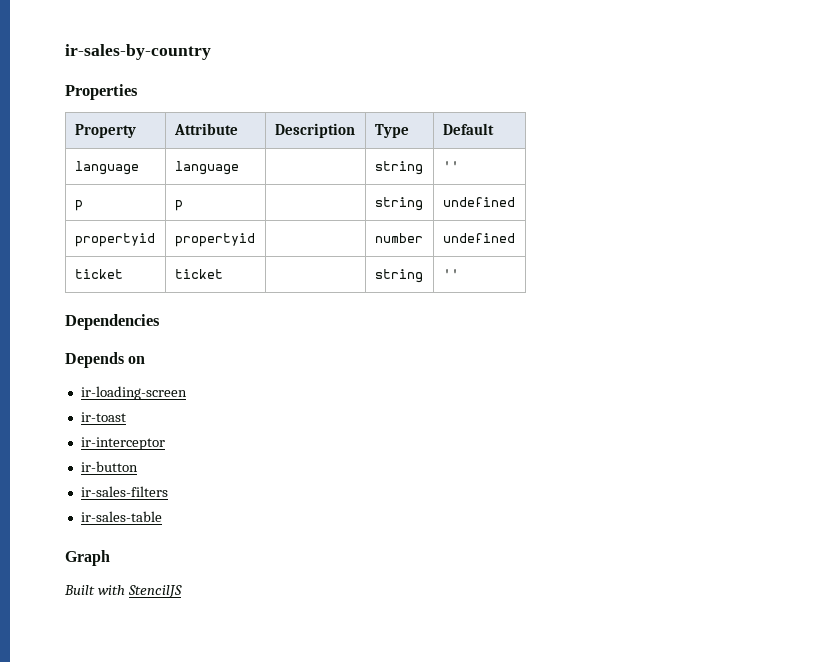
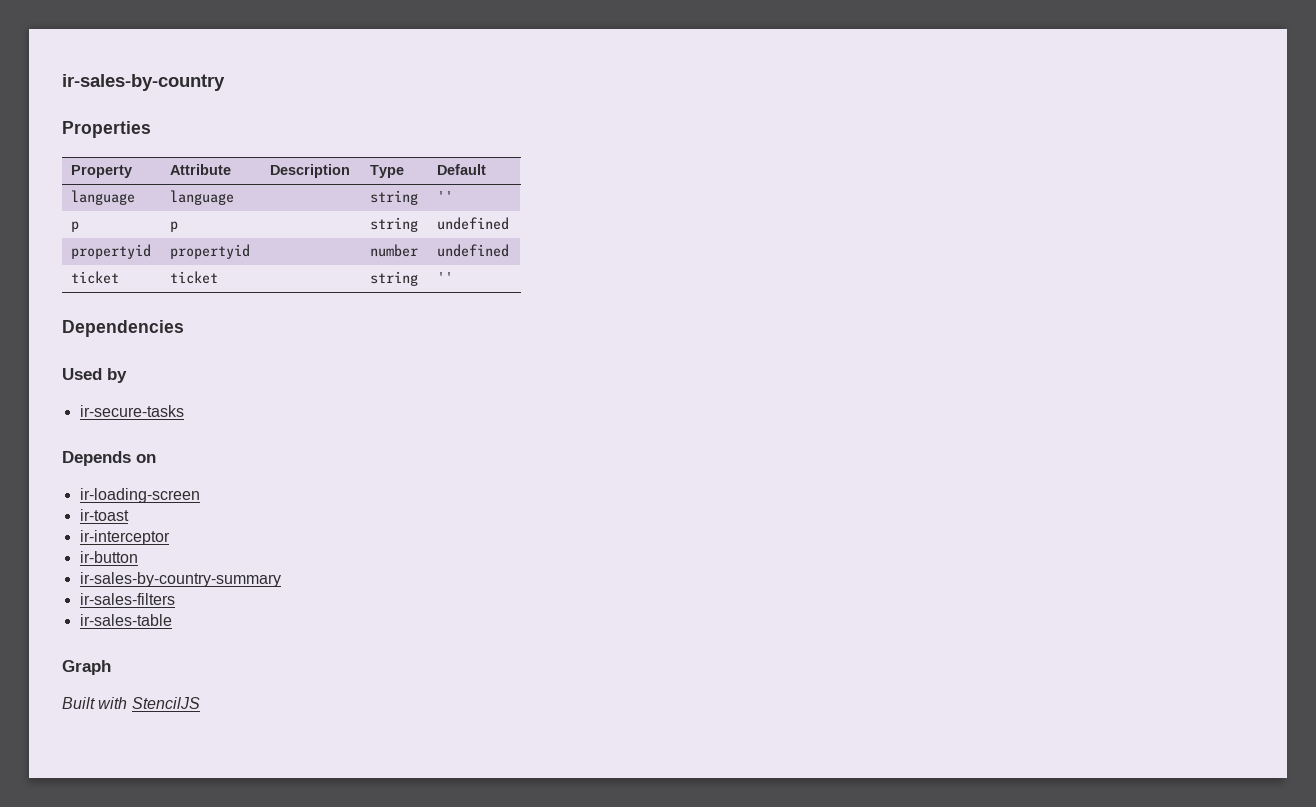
+ Used by
+ ir-secure-tasks
+ ir-sales-by-country-summary

